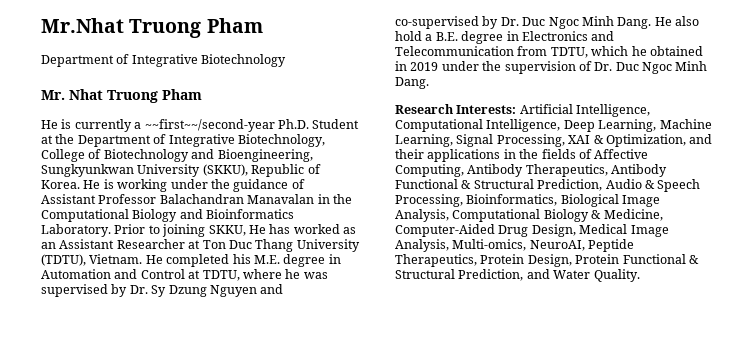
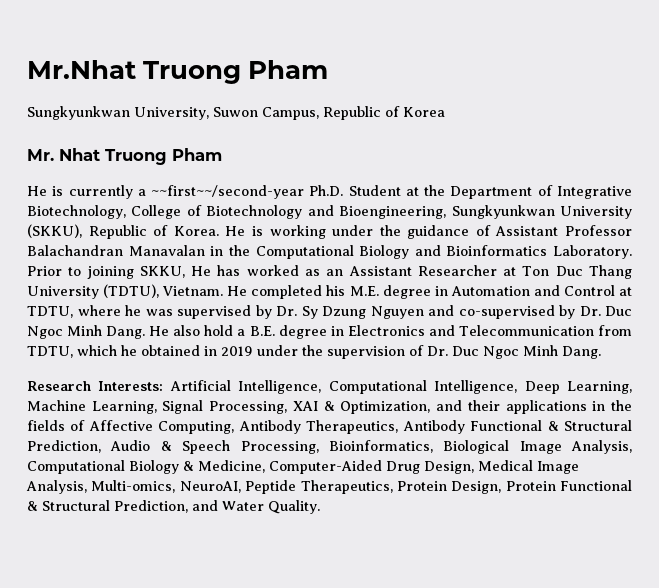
- Department of Integrative Biotechnology
+ Sungkyunkwan University, Suwon Campus, Republic of Korea

